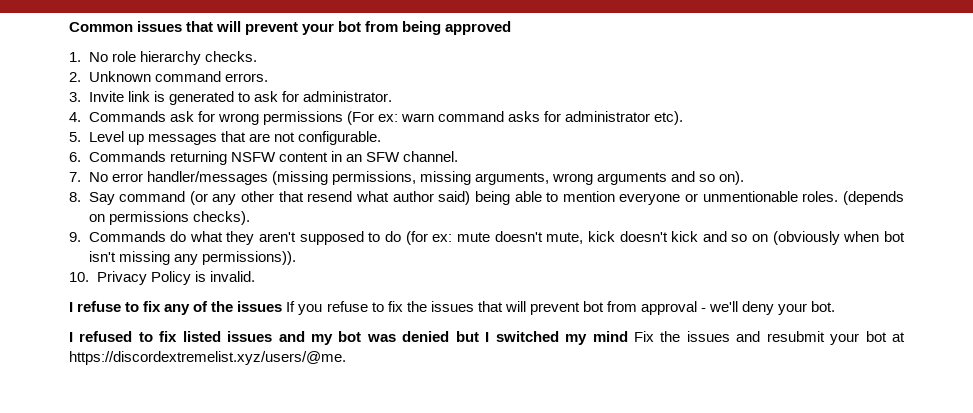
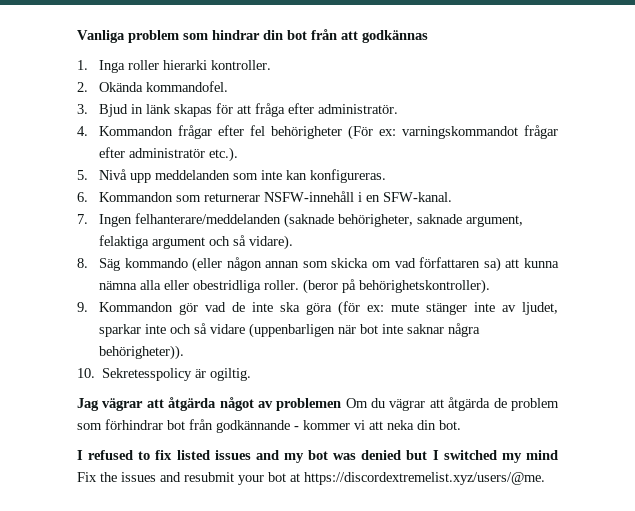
- Common issues that will prevent your bot from being approved
- 1. No role hierarchy checks.
- 2. Unknown command errors.
- 3. Invite link is generated to ask for administrator.
- 4. Commands ask for wrong permissions (For ex: warn command asks for administrator etc).
- 5. Level up messages that are not configurable.
- 6. Commands returning NSFW content in an SFW channel.
- 7. No error handler/messages (missing permissions, missing arguments, wrong arguments and so on).
- 8. Say command (or any other that resend what author said) being able to mention everyone or unmentionable roles. (depends on permissions checks).
- 9. Commands do what they aren't supposed to do (for ex: mute doesn't mute, kick doesn't kick and so on (obviously when bot isn't missing any permissions)).
- 10. Privacy Policy is invalid.
- I refuse to fix any of the issues If you refuse to fix the issues that will prevent bot from approval - we'll deny your bot.
+ Vanliga problem som hindrar din bot från att godkännas
+ 1. Inga roller hierarki kontroller.
+ 2. Okända kommandofel.
+ 3. Bjud in länk skapas för att fråga efter administratör.
+ 4. Kommandon frågar efter fel behörigheter (För ex: varningskommandot frågar efter administratör etc.).
+ 5. Nivå upp meddelanden som inte kan konfigureras.
+ 6. Kommandon som returnerar NSFW-innehåll i en SFW-kanal.
+ 7. Ingen felhanterare/meddelanden (saknade behörigheter, saknade argument, felaktiga argument och så vidare).
+ 8. Säg kommando (eller någon annan som skicka om vad författaren sa) att kunna nämna alla eller obestridliga roller. (beror på behörighetskontroller).
+ 9. Kommandon gör vad de inte ska göra (för ex: mute stänger inte av ljudet, sparkar inte och så vidare (uppenbarligen när bot inte saknar några behörigheter)).
+ 10. Sekretesspolicy är ogiltig.
+ Jag vägrar att åtgärda något av problemen Om du vägrar att åtgärda de problem som förhindrar bot från godkännande - kommer vi att neka din bot.

